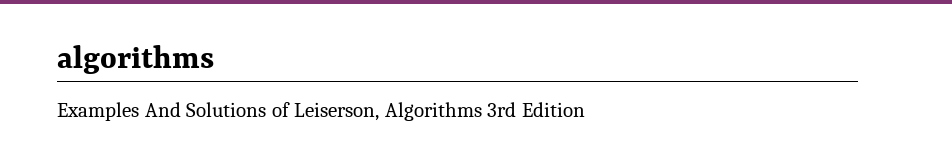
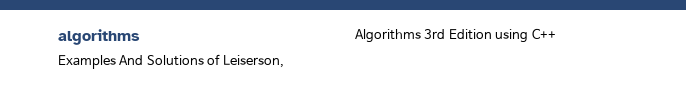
- Examples And Solutions of Leiserson, Algorithms 3rd Edition
+ Examples And Solutions of Leiserson, Algorithms 3rd Edition using C++

